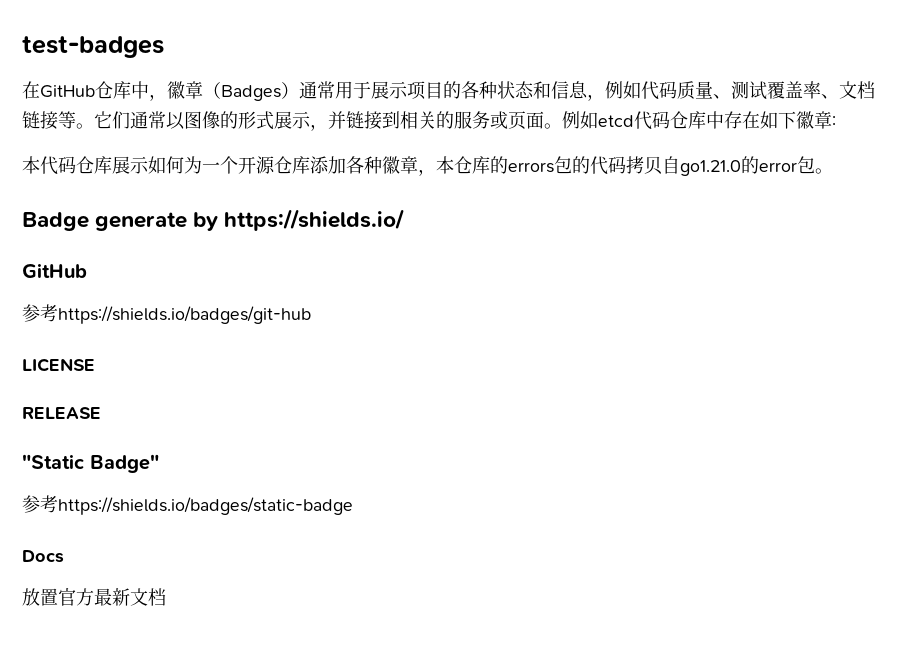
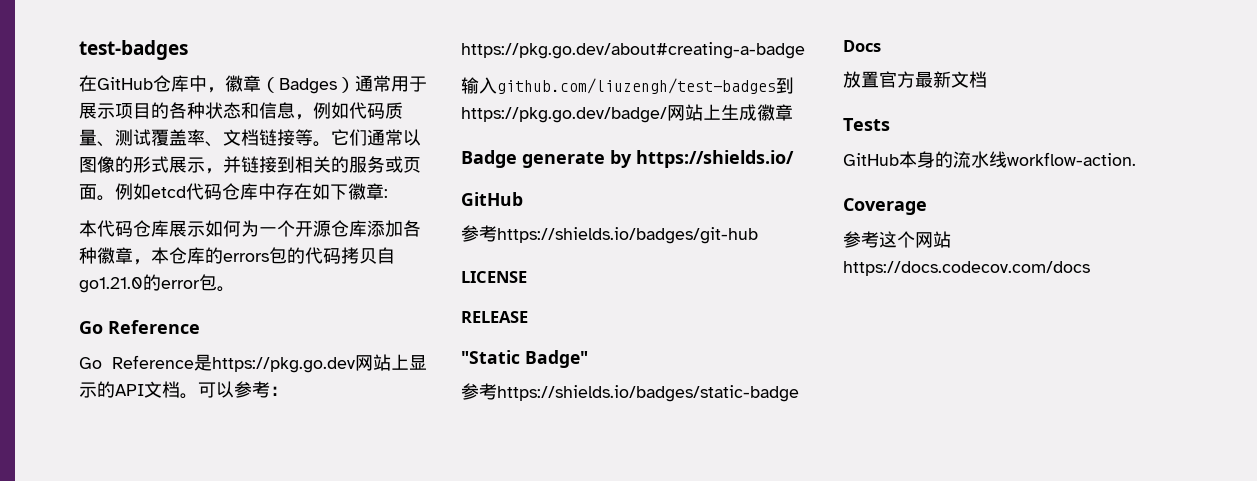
  本代码仓库展示如何为一个开源仓库添加各种徽章，本仓库的errors包的代码拷贝自go1.21.0的error包。
+ Go Reference
+ Go Reference是https://pkg.go.dev网站上显示的API文档。可以参考：https://pkg.go.dev/about#creating-a-badge
+ 输入github.com/liuzengh/test-badges到https://pkg.go.dev/badge/网站上生成徽章
+ Tests
+ GitHub本身的流水线workflow-action.
+ Coverage
+ 参考这个网站https://docs.codecov.com/docs

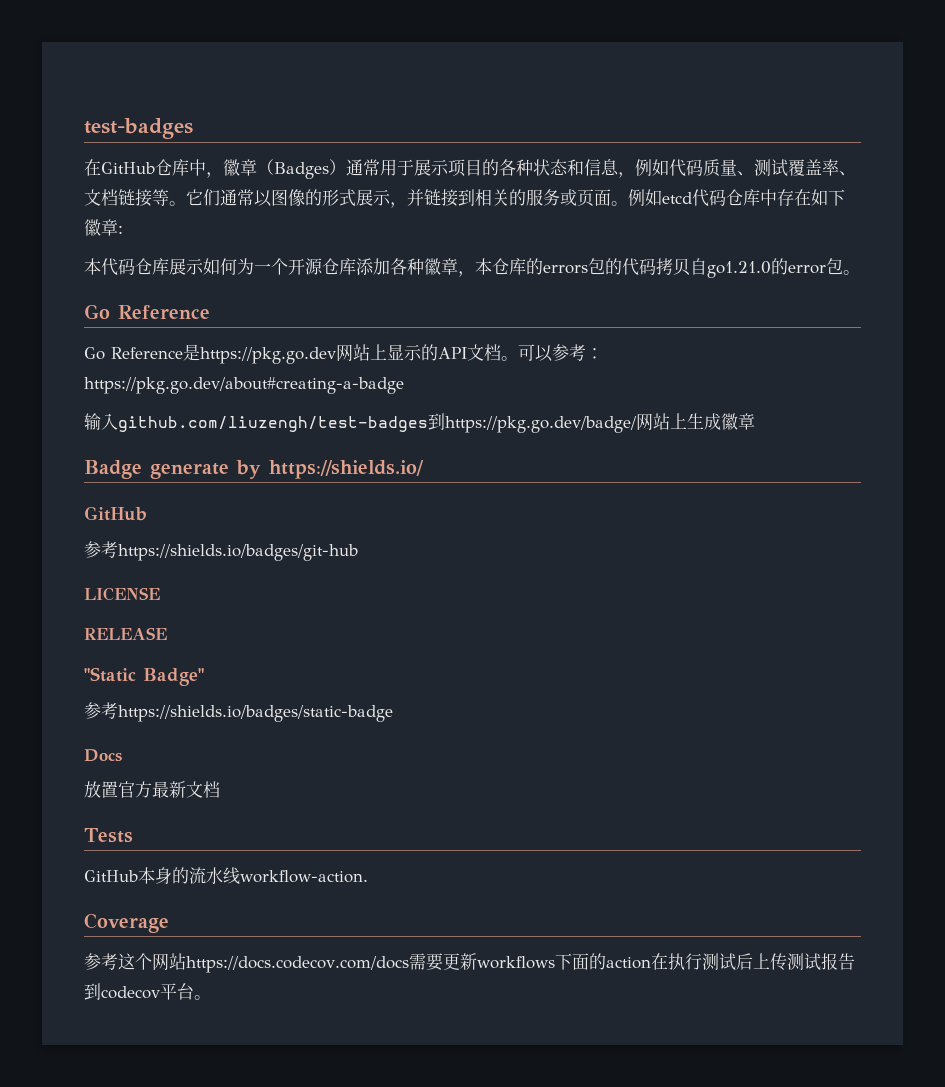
- 参考这个网站https://docs.codecov.com/docs
+ 参考这个网站https://docs.codecov.com/docs需要更新workflows下面的action在执行测试后上传测试报告到codecov平台。

